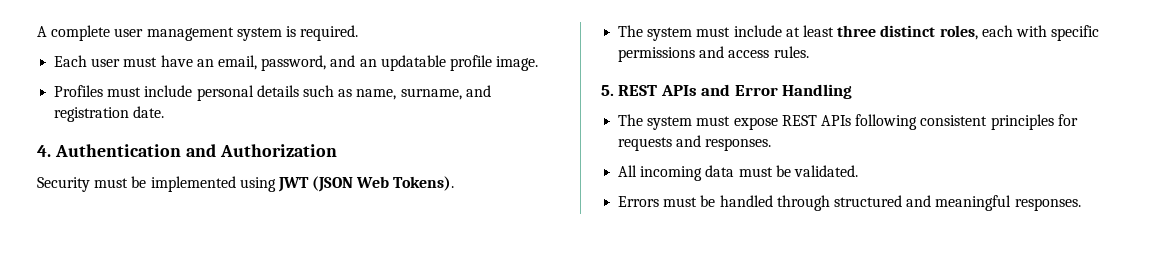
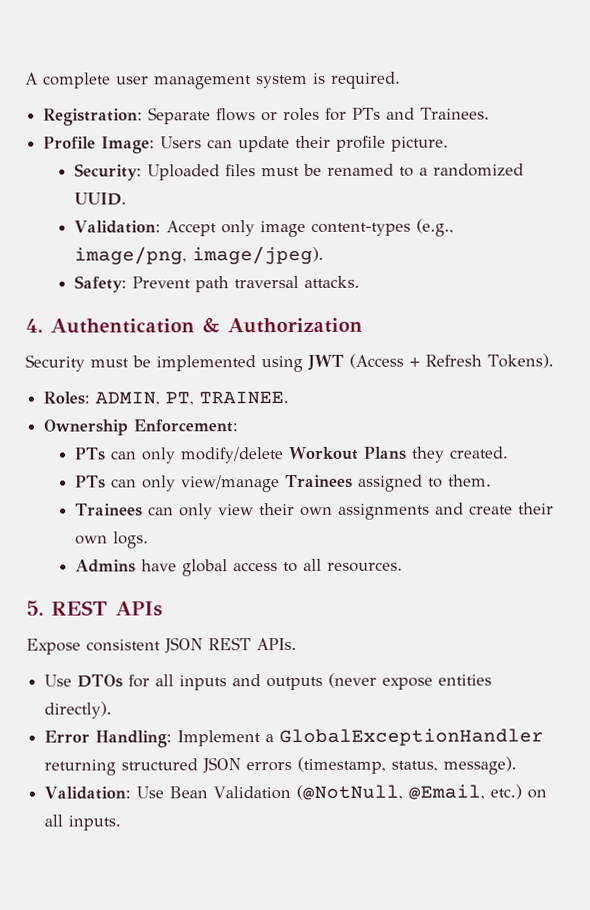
- Each user must have an email, password, and an updatable profile image.
- Profiles must include personal details such as name, surname, and registration date.
+ Registration: Separate flows or roles for PTs and Trainees.
+ Profile Image: Users can update their profile picture.
+ Security: Uploaded files must be renamed to a randomized UUID.
+ Validation: Accept only image content-types (e.g., image/png, image/jpeg).
+ Safety: Prevent path traversal attacks.
- 4. Authentication and Authorization
+ 4. Authentication & Authorization
- Security must be implemented using JWT (JSON Web Tokens).
- The system must include at least three distinct roles, each with specific permissions and access rules.
- 5. REST APIs and Error Handling
- The system must expose REST APIs following consistent principles for requests and responses.
- All incoming data must be validated.
- Errors must be handled through structured and meaningful responses.
+ Security must be implemented using JWT (Access + Refresh Tokens).
+ Roles: ADMIN, PT, TRAINEE.
+ Ownership Enforcement:
+ PTs can only modify/delete Workout Plans they created.
+ PTs can only view/manage Trainees assigned to them.
+ Trainees can only view their own assignments and create their own logs.
+ Admins have global access to all resources.
+ 5. REST APIs
+ Expose consistent JSON REST APIs.
+ Use DTOs for all inputs and outputs (never expose entities directly).
+ Error Handling: Implement a GlobalExceptionHandler returning structured JSON errors (timestamp, status, message).
+ Validation: Use Bean Validation (@NotNull, @Email, etc.) on all inputs.

